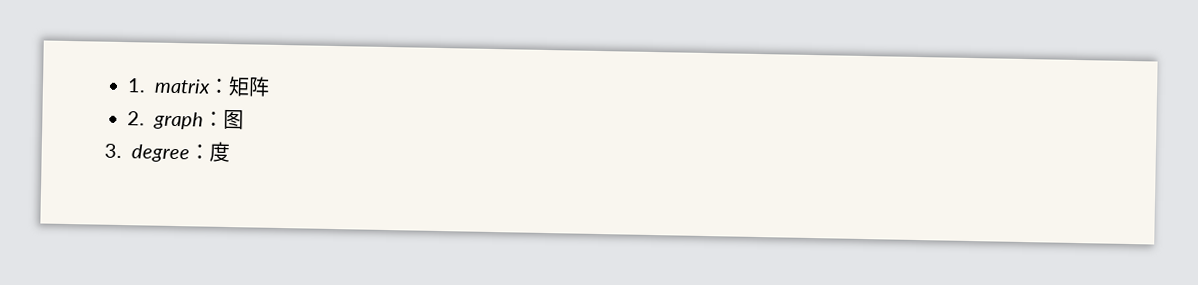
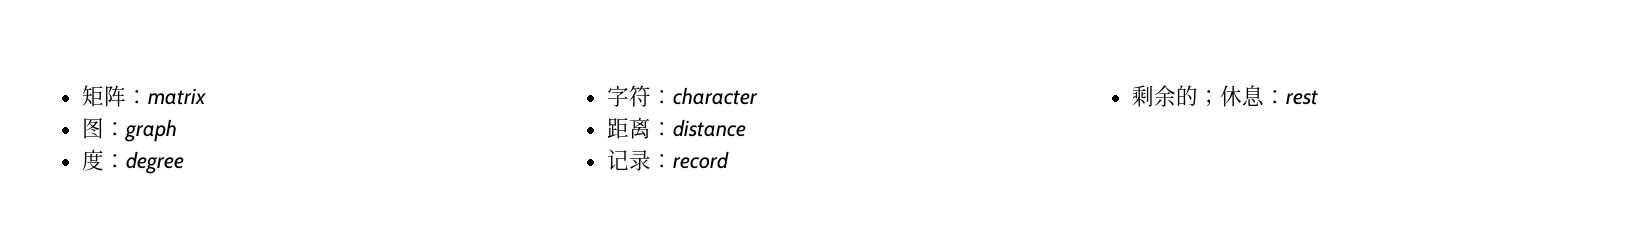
- 1. matrix：矩阵
- 2. graph：图
- 3. degree：度
+ 矩阵：matrix
+ 图：graph
+ 度：degree
+ 字符：character
+ 距离：distance
+ 记录：record
+ 剩余的；休息：rest

